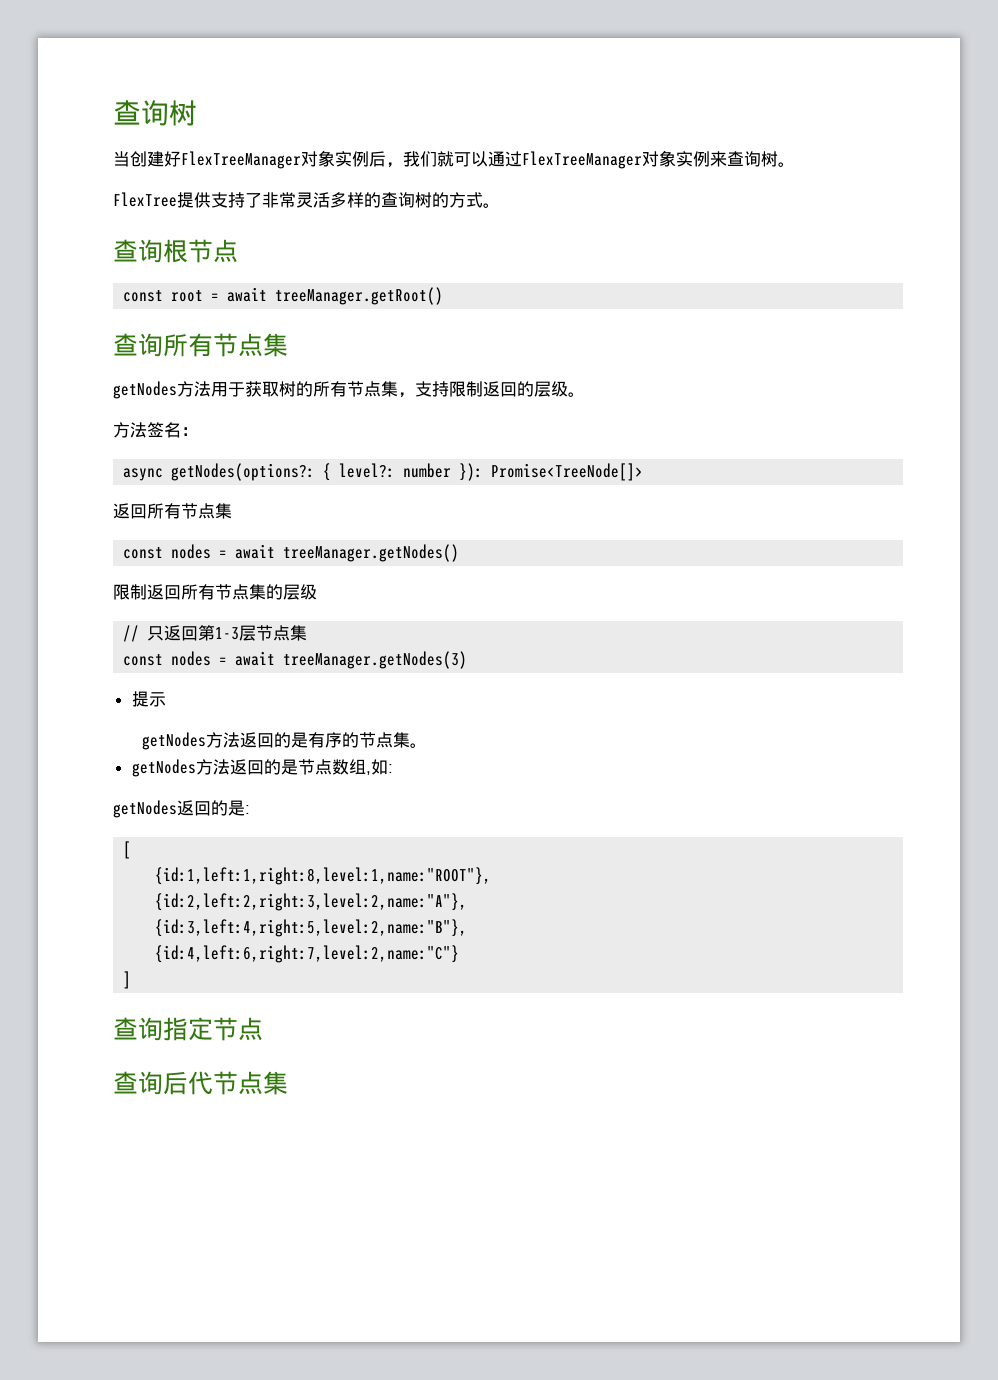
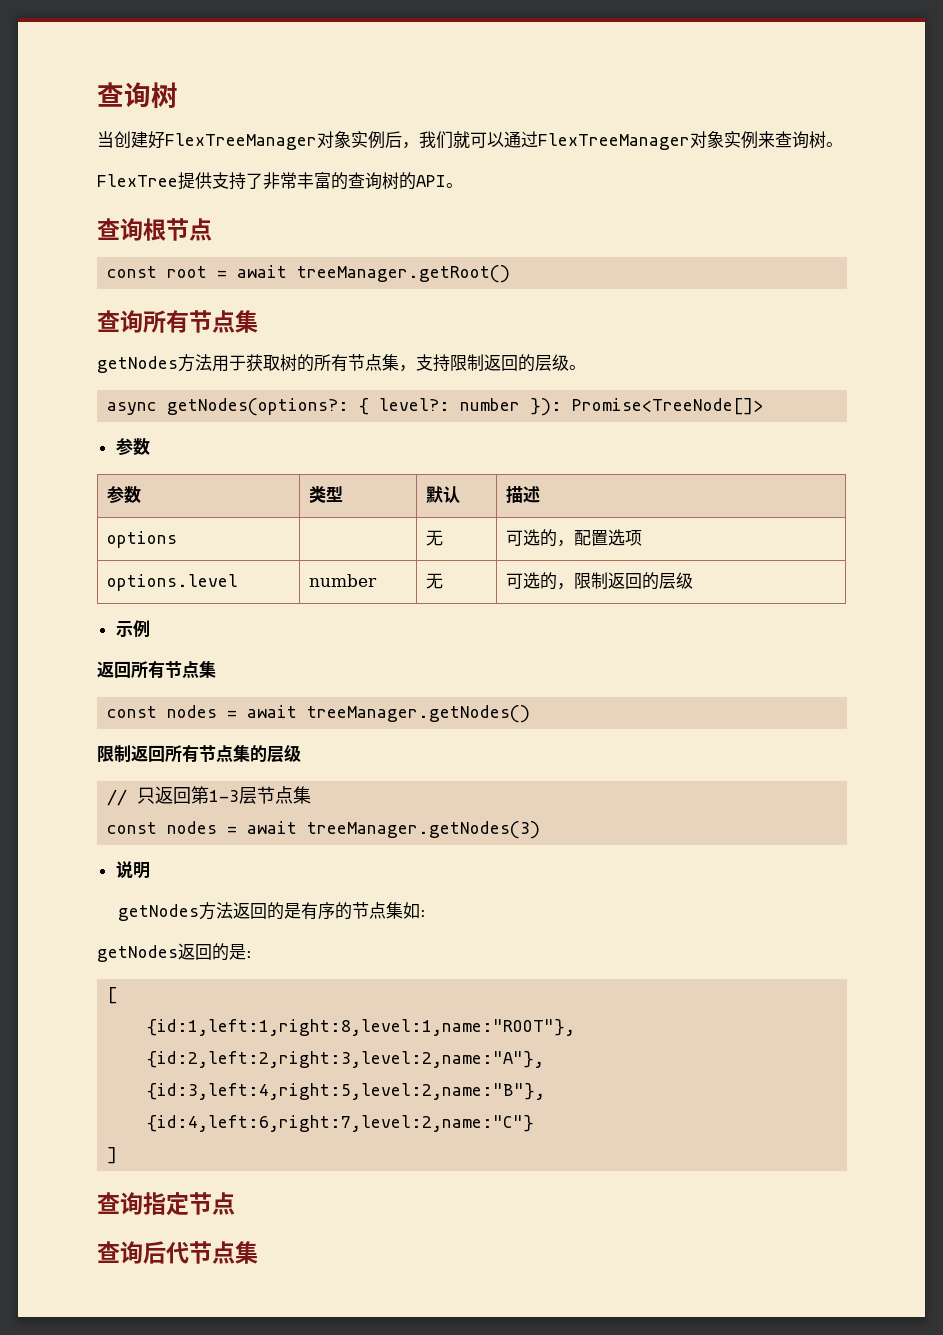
- FlexTree提供支持了非常灵活多样的查询树的方式。
+ FlexTree提供支持了非常丰富的查询树的API。
- 方法签名：
  async getNodes(options?: { level?: number }): Promise<TreeNode[]>
+ 参数
+ 参数 | 类型 | 默认 | 描述
+ options | | 无 | 可选的，配置选项
+ options.level | number | 无 | 可选的，限制返回的层级
+ 示例
- 提示
+ 说明
- getNodes方法返回的是有序的节点集。
- getNodes方法返回的是节点数组,如:
+ getNodes方法返回的是有序的节点集如:

